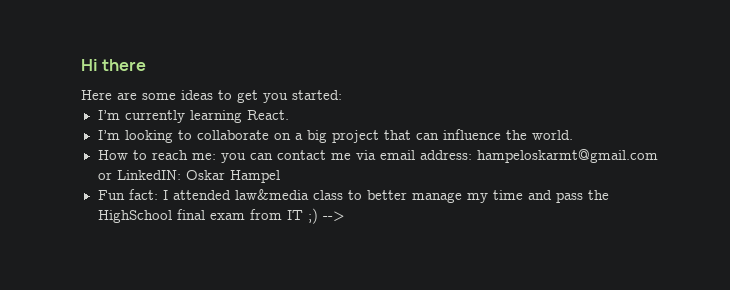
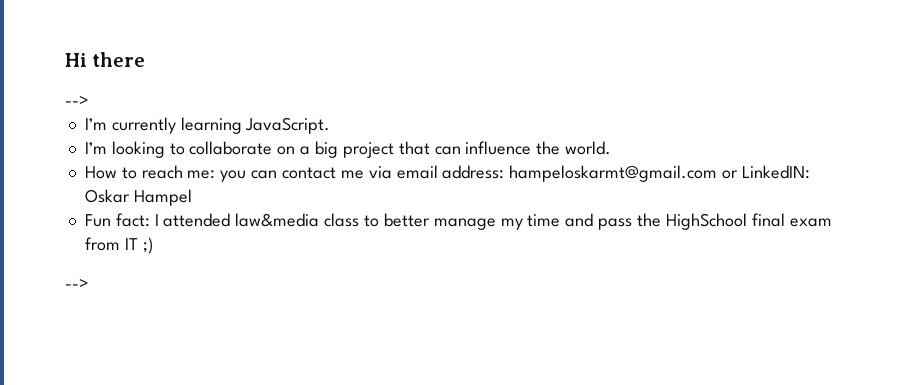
  Hi there
- Here are some ideas to get you started:
+ -->
- I’m currently learning React.
+ I’m currently learning JavaScript.
- Fun fact: I attended law&media class to better manage my time and pass the HighSchool final exam from IT ;) -->
+ Fun fact: I attended law&media class to better manage my time and pass the HighSchool final exam from IT ;)
+ -->

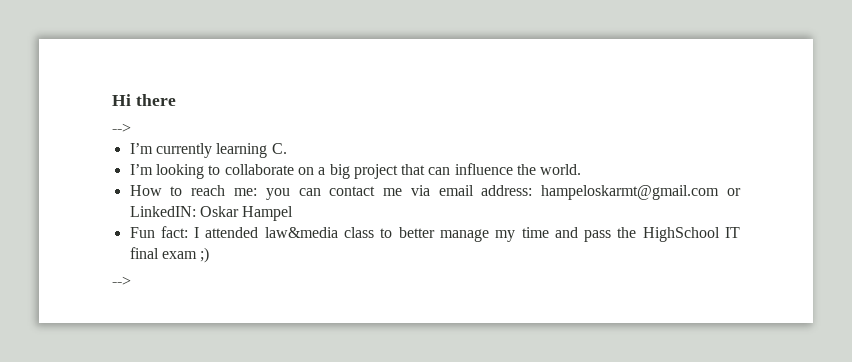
- I’m currently learning JavaScript.
+ I’m currently learning C.
- Fun fact: I attended law&media class to better manage my time and pass the HighSchool final exam from IT ;)
+ Fun fact: I attended law&media class to better manage my time and pass the HighSchool IT final exam ;)

